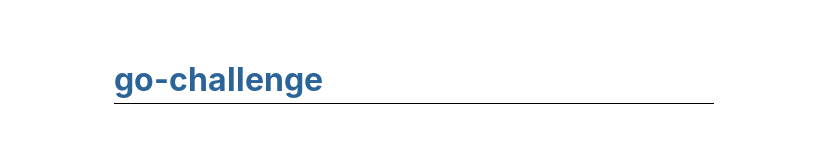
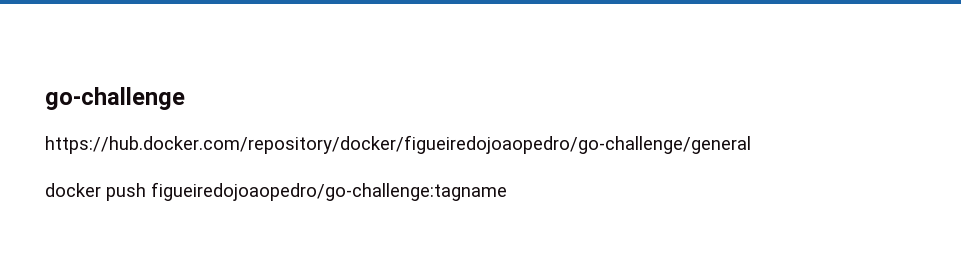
+ https://hub.docker.com/repository/docker/figueiredojoaopedro/go-challenge/general
+ docker push figueiredojoaopedro/go-challenge:tagname

